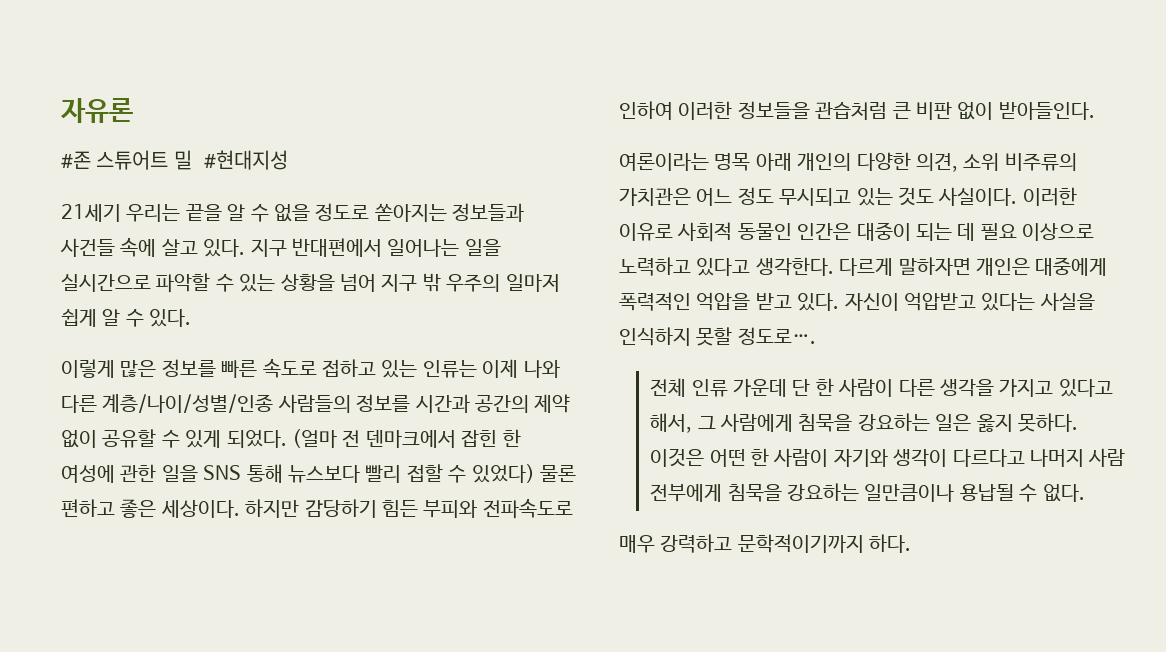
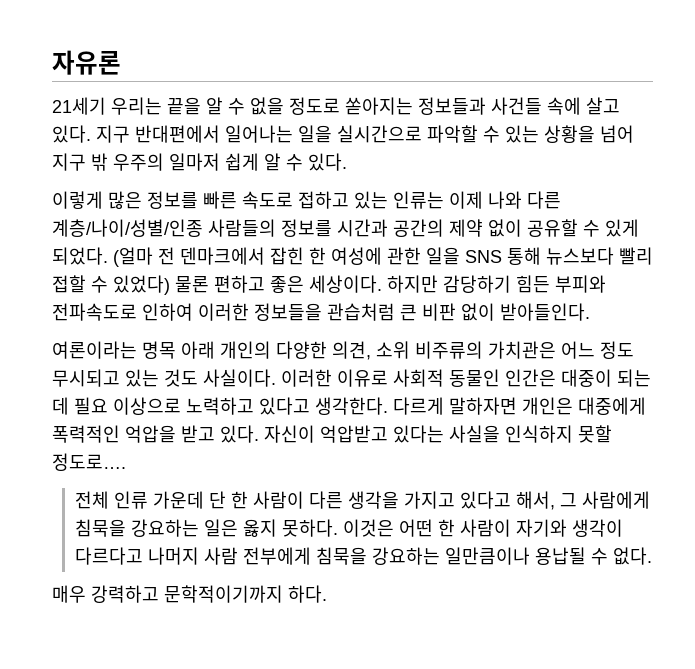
- #존 스튜어트 밀 #현대지성

